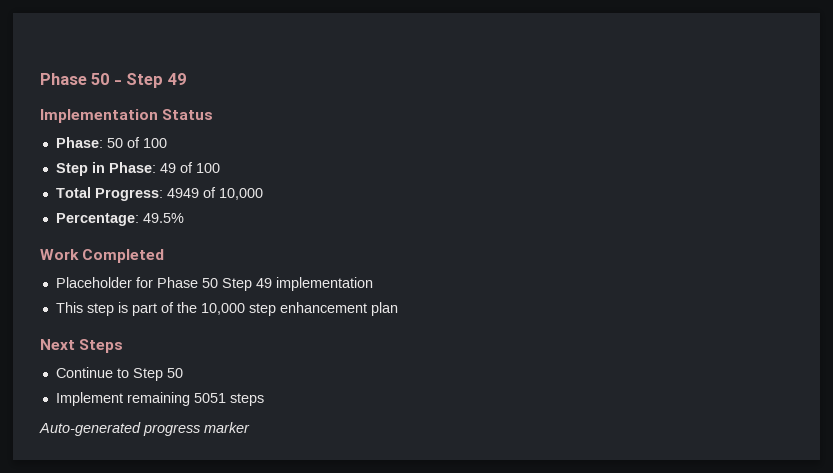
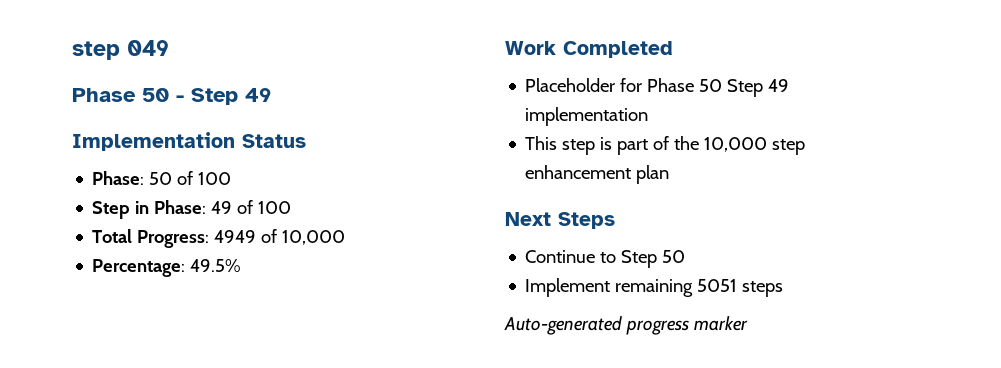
+ step 049

